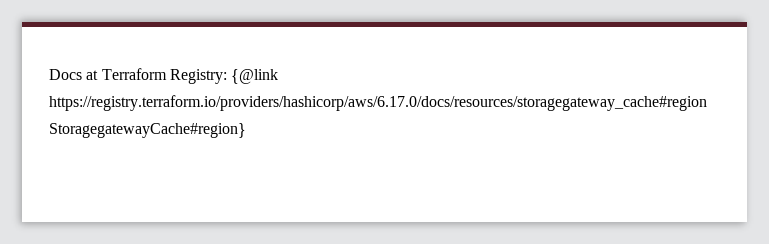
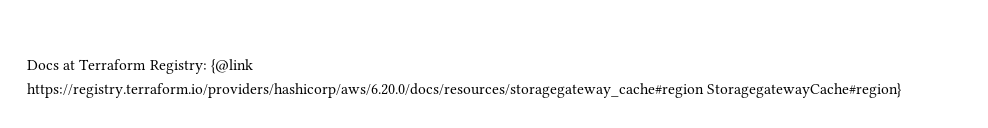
- Docs at Terraform Registry: {@link https://registry.terraform.io/providers/hashicorp/aws/6.17.0/docs/resources/storagegateway_cache#region StoragegatewayCache#region}
+ Docs at Terraform Registry: {@link https://registry.terraform.io/providers/hashicorp/aws/6.20.0/docs/resources/storagegateway_cache#region StoragegatewayCache#region}

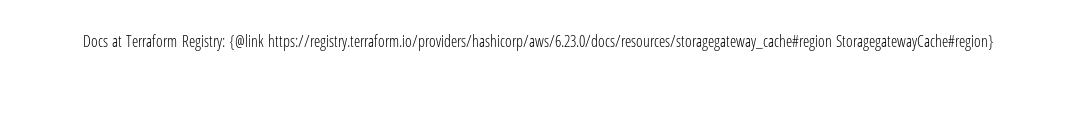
- Docs at Terraform Registry: {@link https://registry.terraform.io/providers/hashicorp/aws/6.20.0/docs/resources/storagegateway_cache#region StoragegatewayCache#region}
+ Docs at Terraform Registry: {@link https://registry.terraform.io/providers/hashicorp/aws/6.23.0/docs/resources/storagegateway_cache#region StoragegatewayCache#region}

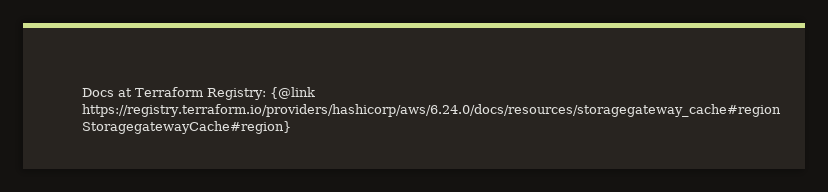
- Docs at Terraform Registry: {@link https://registry.terraform.io/providers/hashicorp/aws/6.23.0/docs/resources/storagegateway_cache#region StoragegatewayCache#region}
+ Docs at Terraform Registry: {@link https://registry.terraform.io/providers/hashicorp/aws/6.24.0/docs/resources/storagegateway_cache#region StoragegatewayCache#region}

